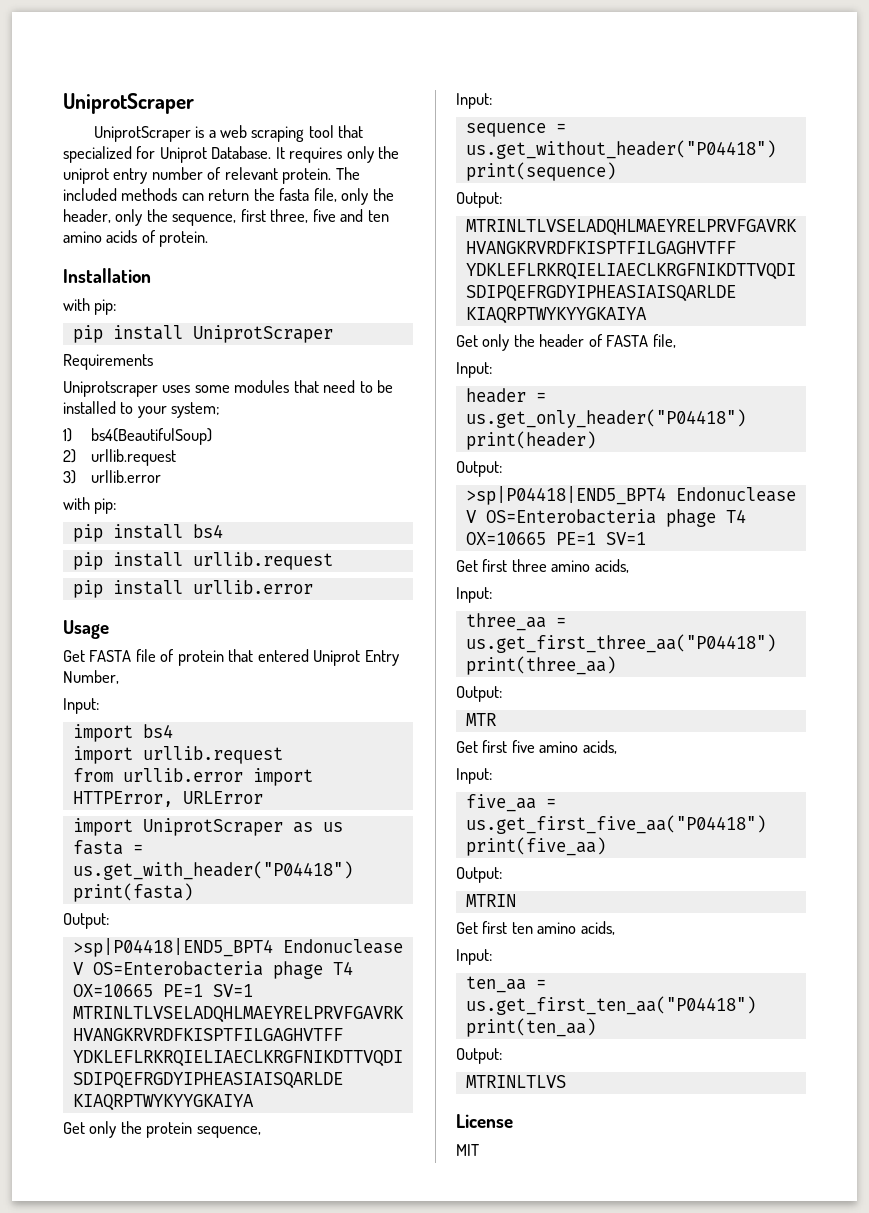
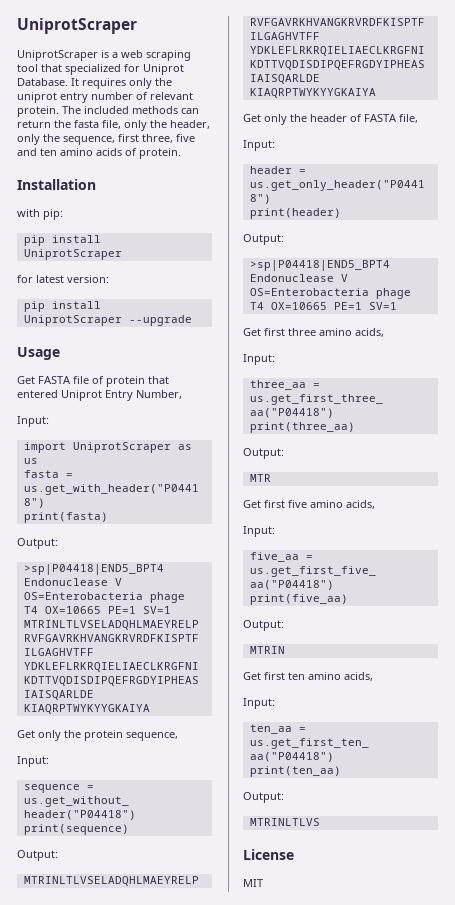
- Requirements
- Uniprotscraper uses some modules that need to be installed to your system;
- 1) bs4(BeautifulSoup)
- 2) urllib.request
- 3) urllib.error
- with pip:
- pip install bs4
- pip install urllib.request
- pip install urllib.error
+ for latest version:
+ pip install UniprotScraper --upgrade
- import bs4
- import urllib.request
- from urllib.error import HTTPError, URLError

